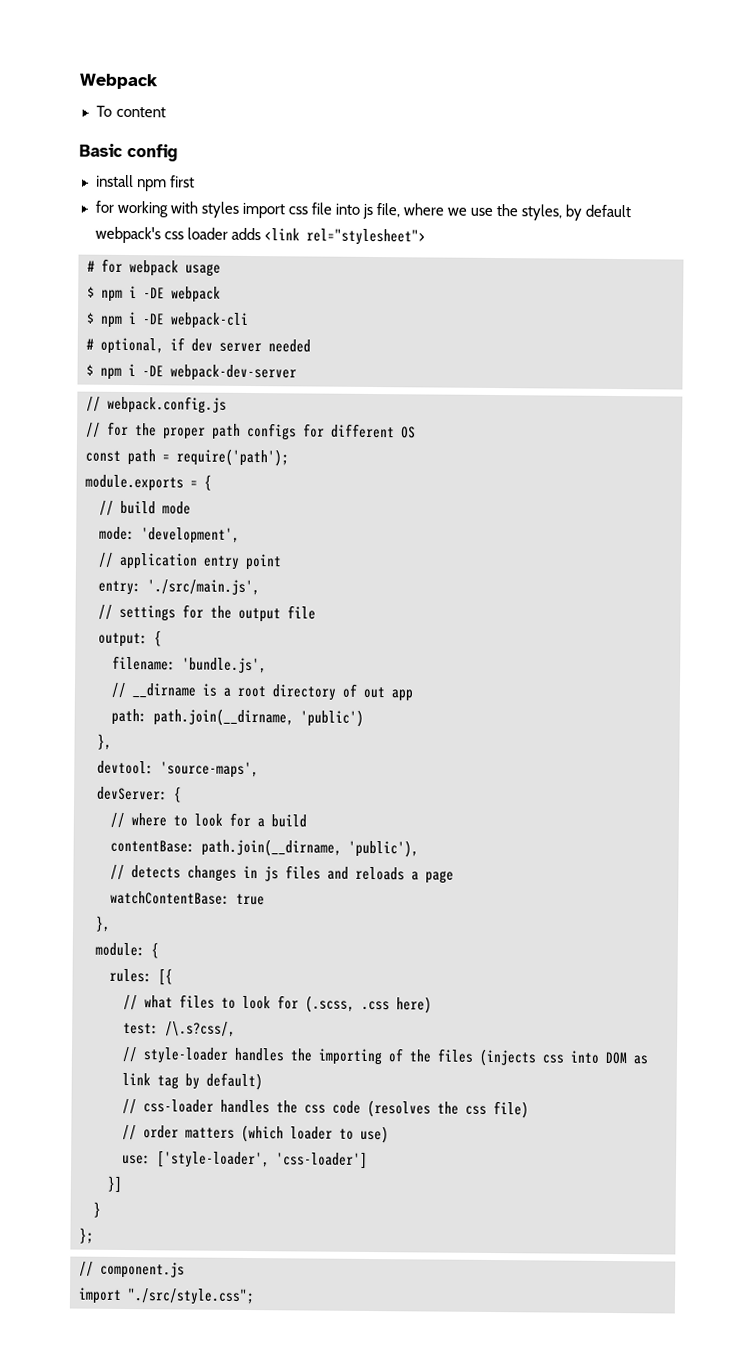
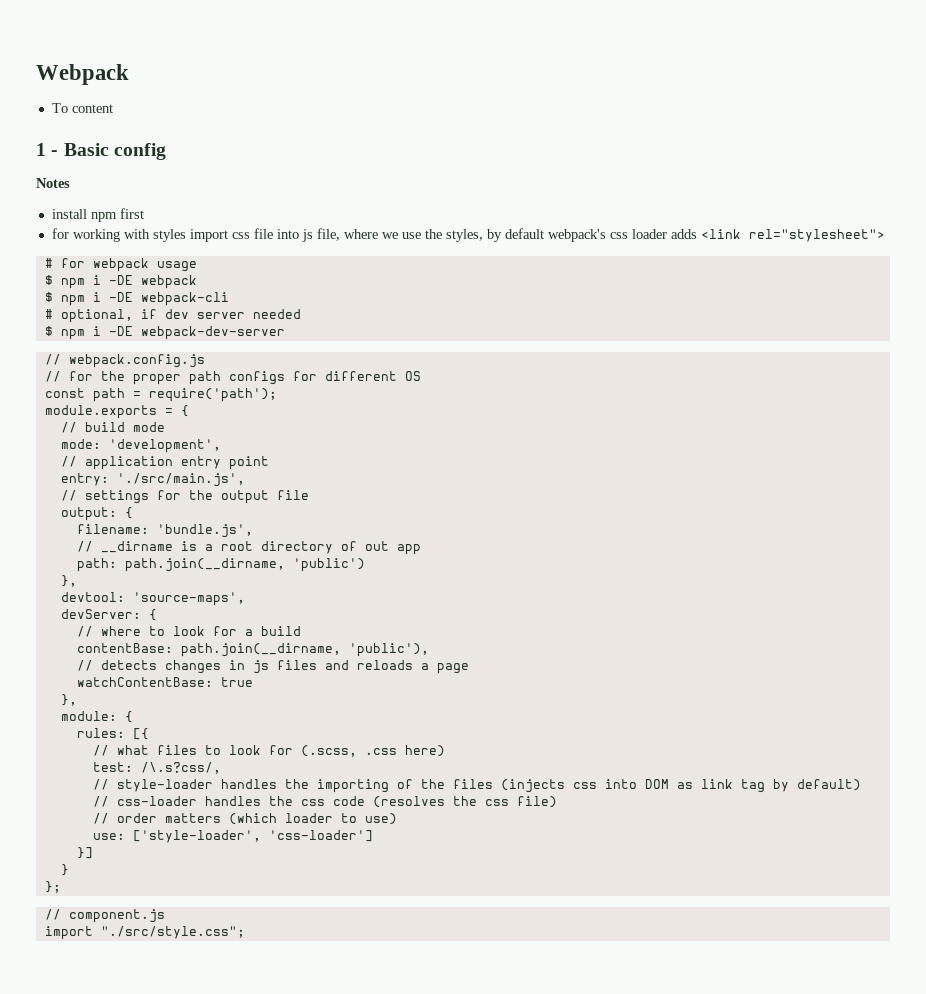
- Basic config
+ 1 - Basic config
+ Notes

